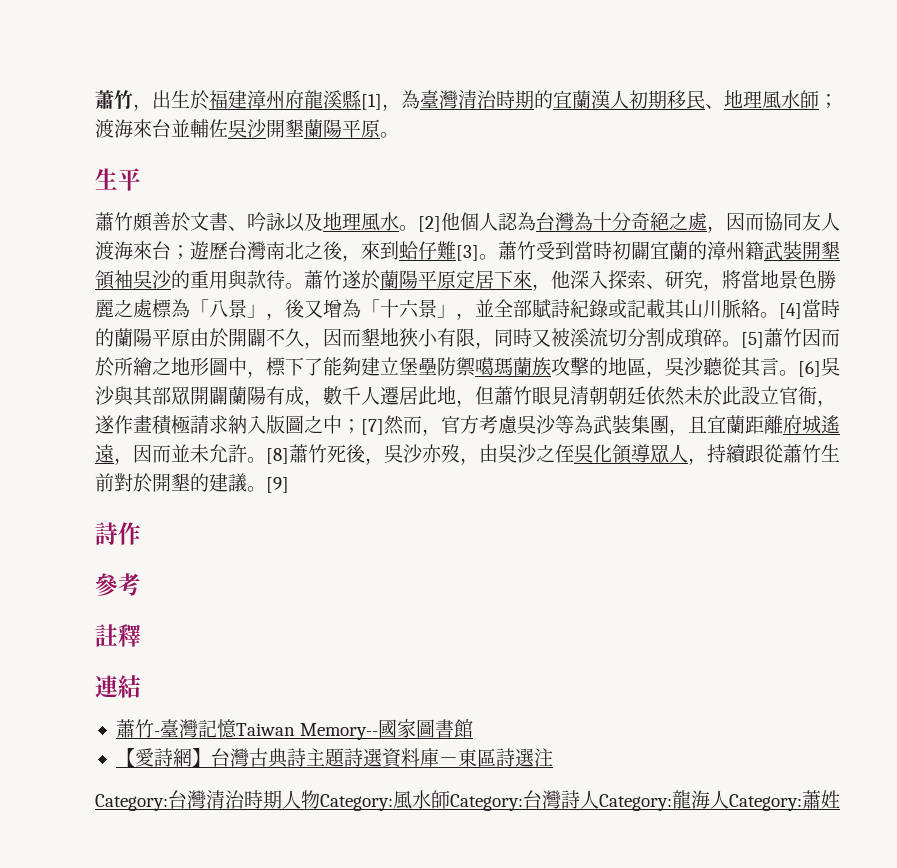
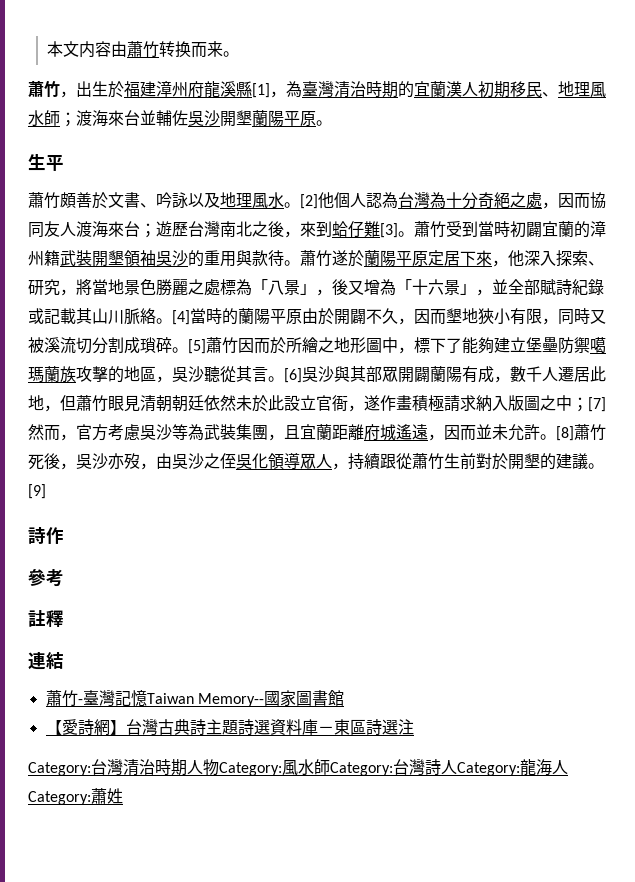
+ 本文内容由蕭竹转换而来。

